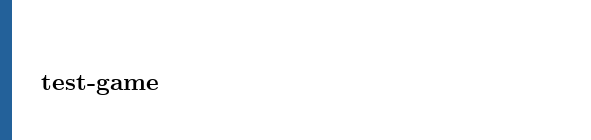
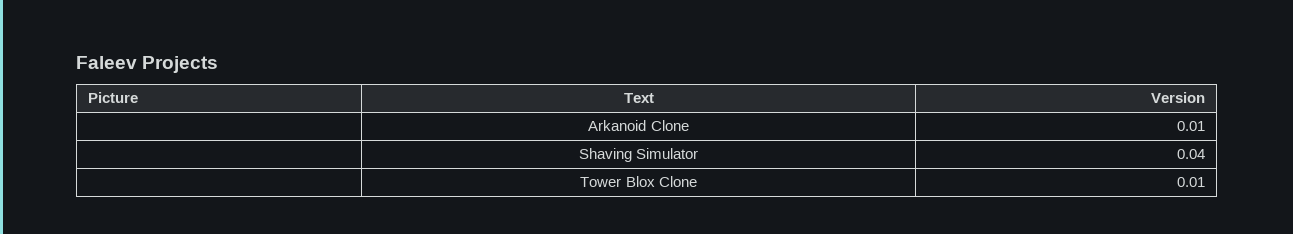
- test-game
+ Faleev Projects
+ Picture | Text | Version
+ | Arkanoid Clone | 0.01
+ | Shaving Simulator | 0.04
+ | Tower Blox Clone | 0.01

